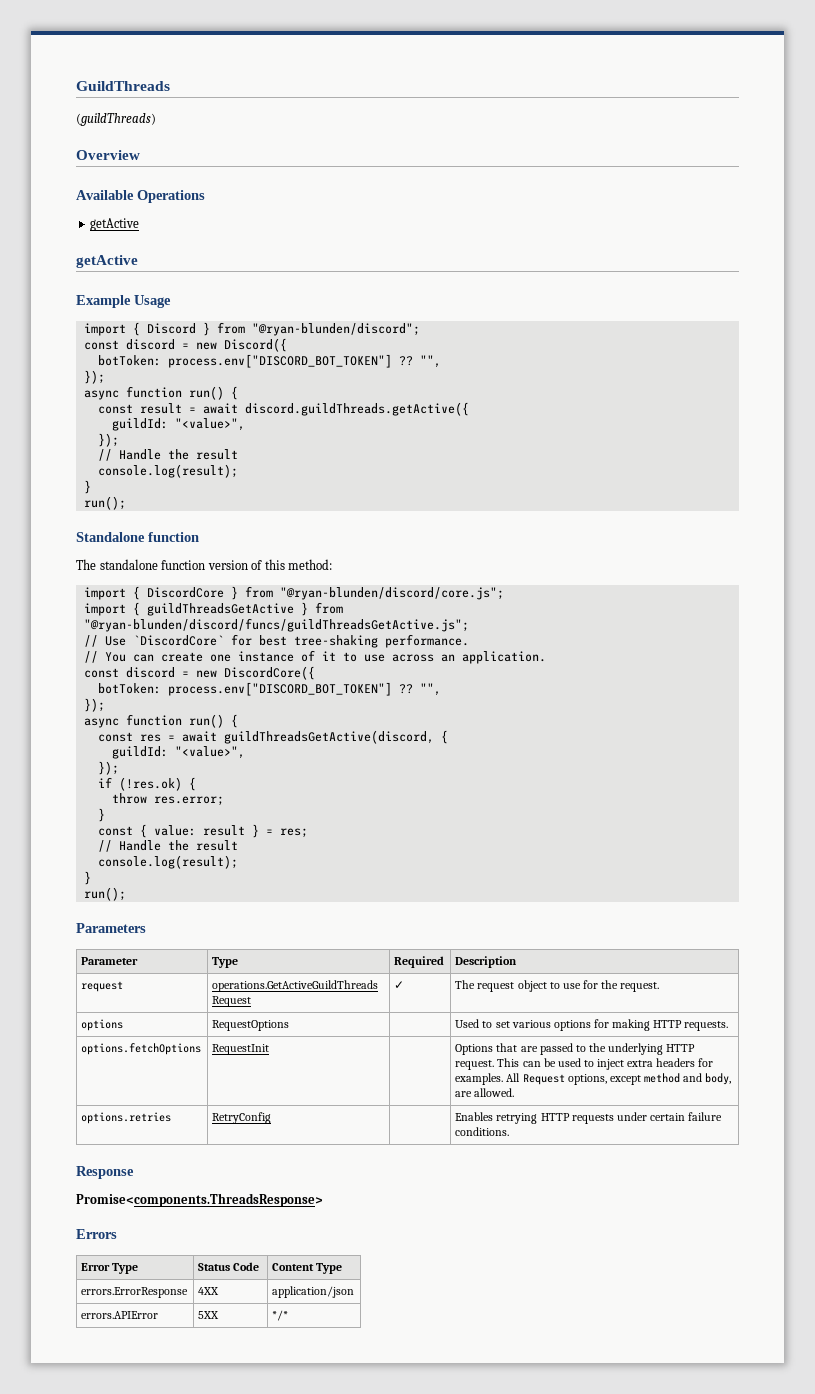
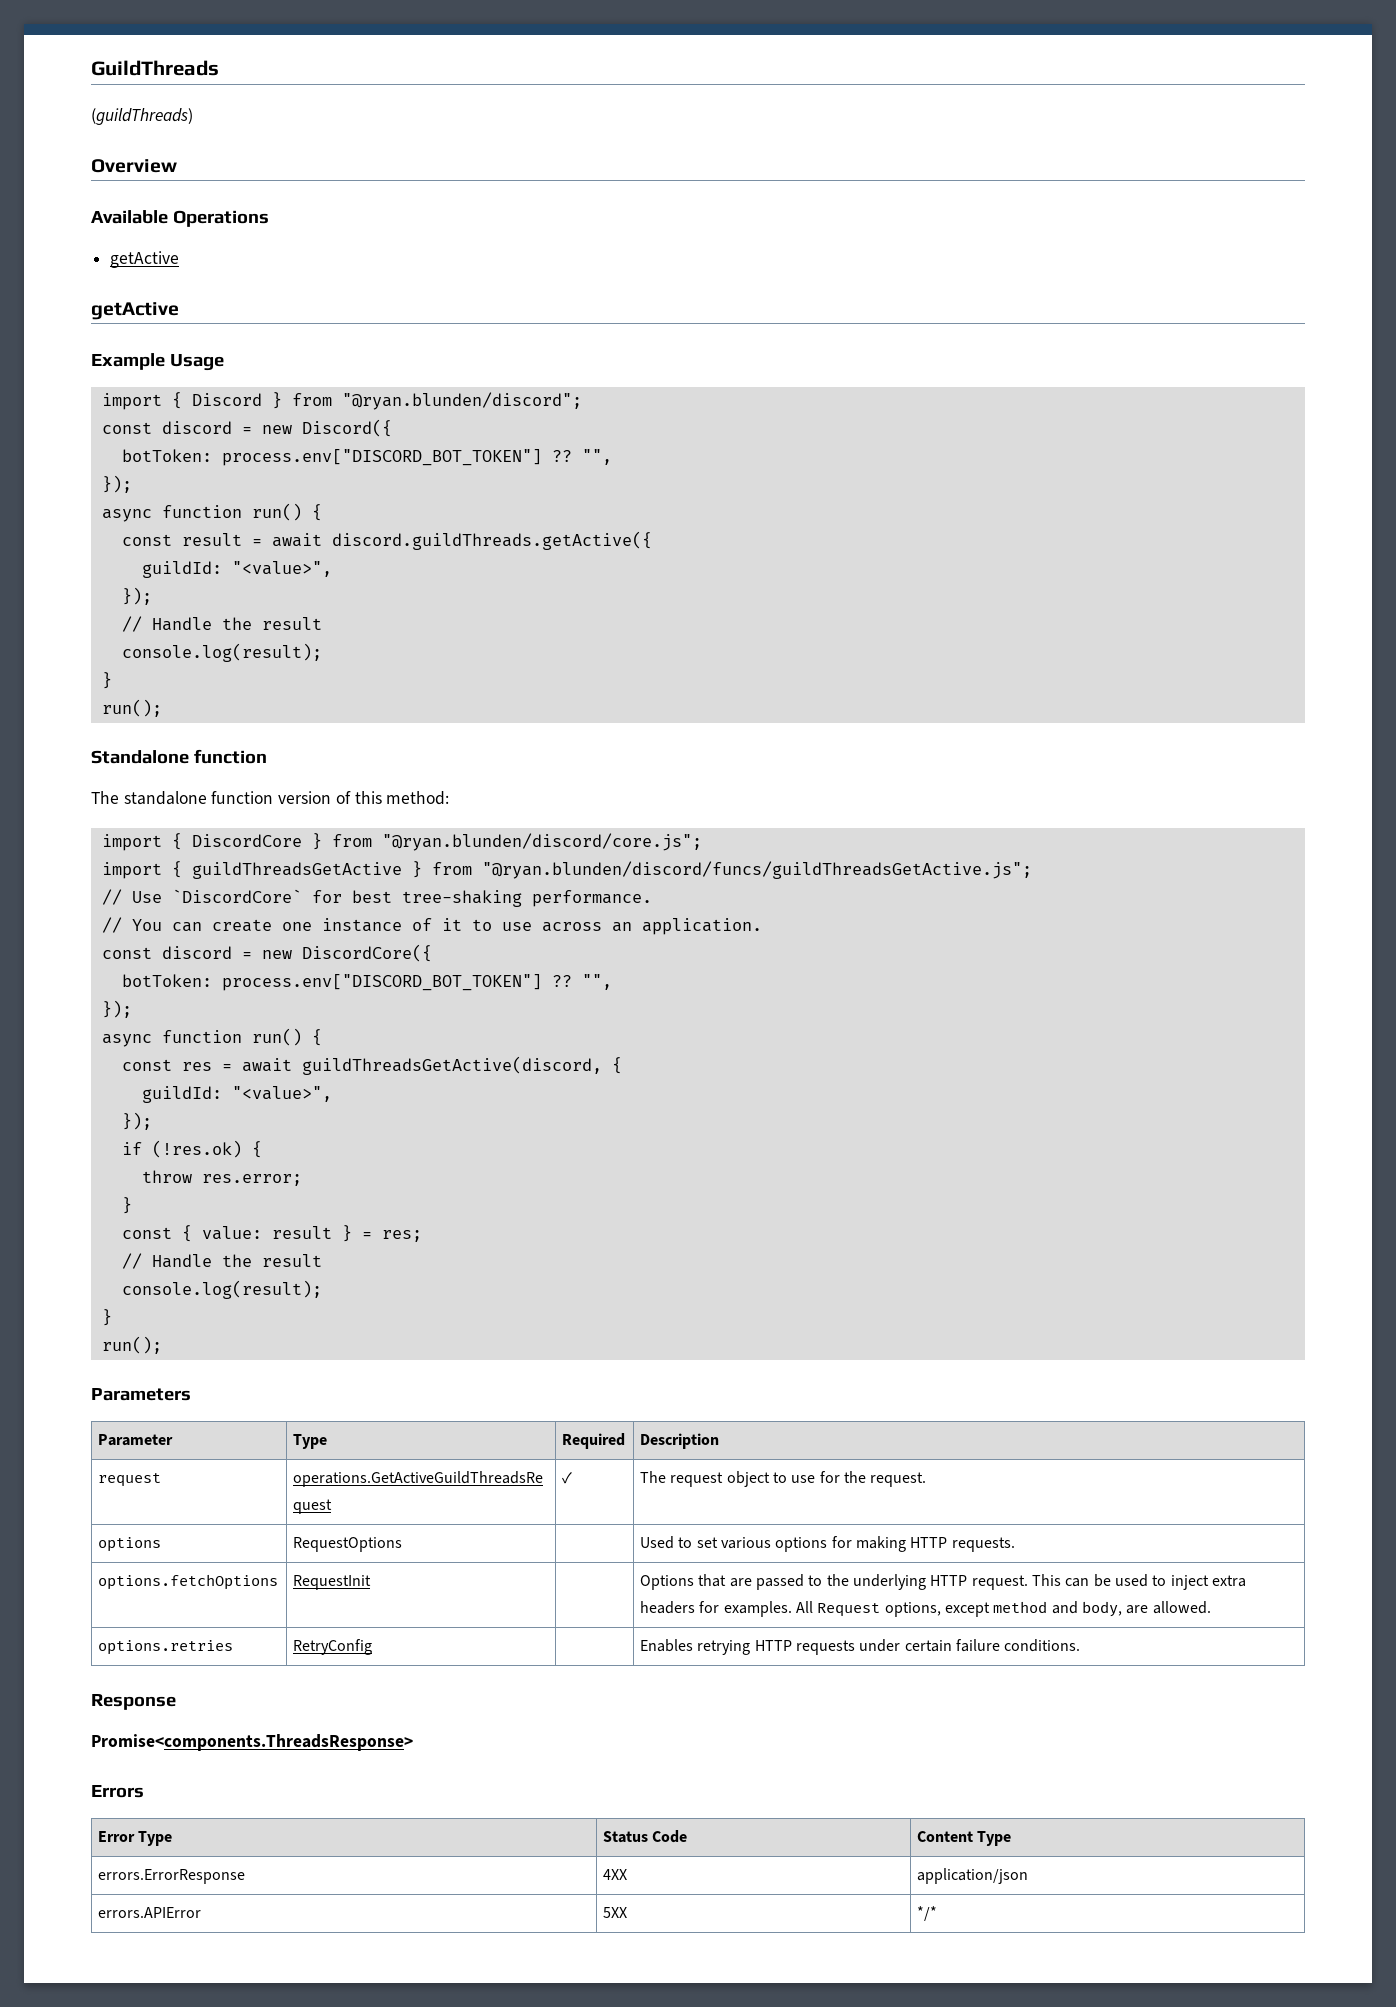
- import { Discord } from "@ryan-blunden/discord";
+ import { Discord } from "@ryan.blunden/discord";
- import { DiscordCore } from "@ryan-blunden/discord/core.js";
+ import { DiscordCore } from "@ryan.blunden/discord/core.js";
- import { guildThreadsGetActive } from "@ryan-blunden/discord/funcs/guildThreadsGetActive.js";
+ import { guildThreadsGetActive } from "@ryan.blunden/discord/funcs/guildThreadsGetActive.js";

